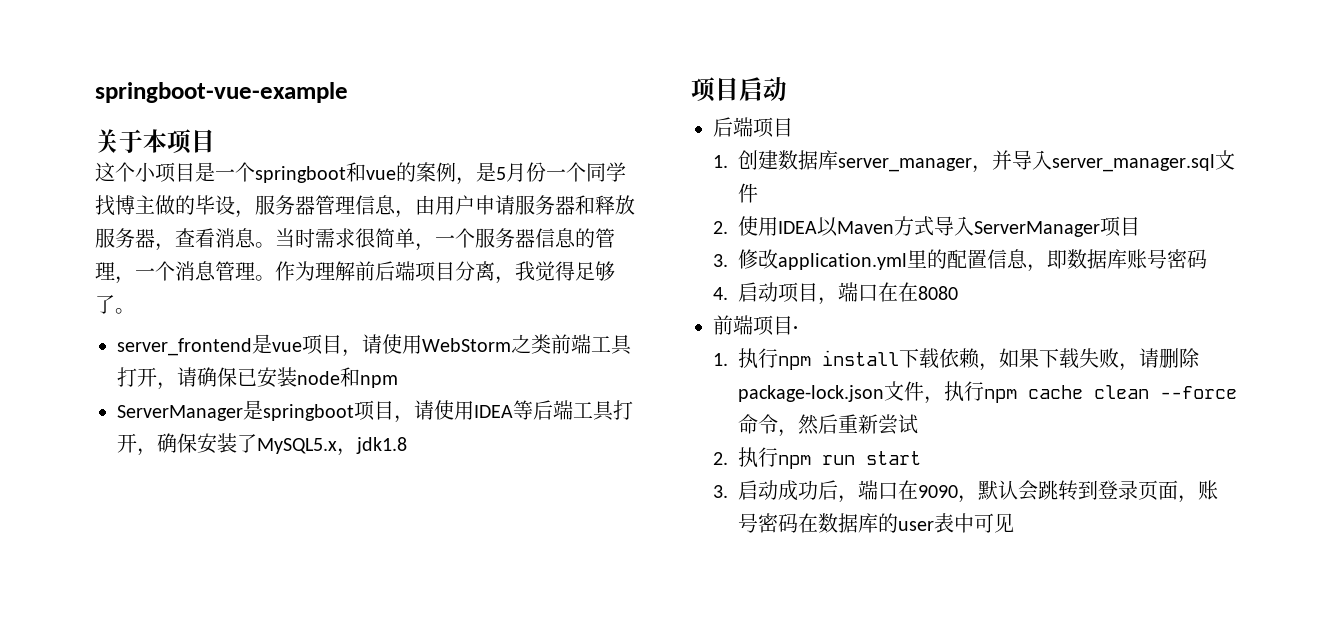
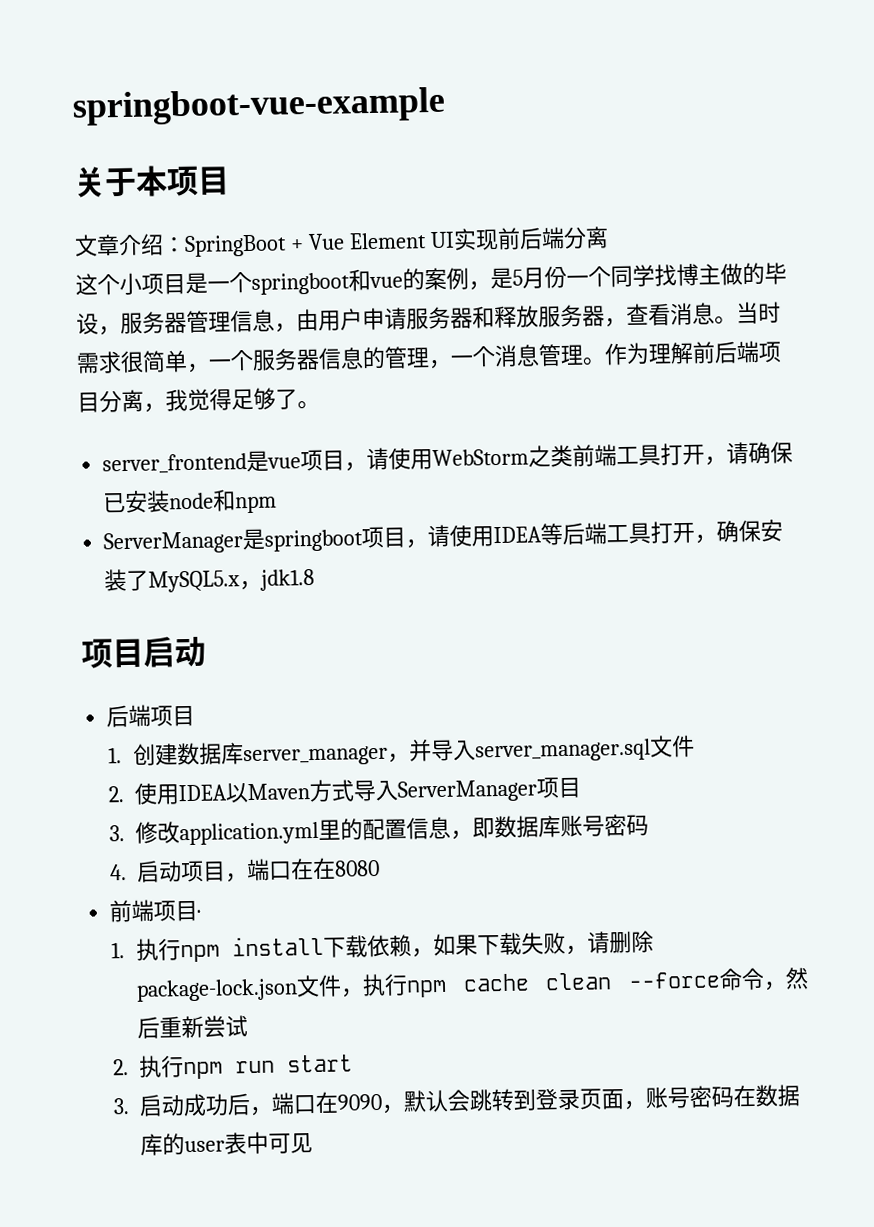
+ 文章介绍：SpringBoot + Vue Element UI实现前后端分离

